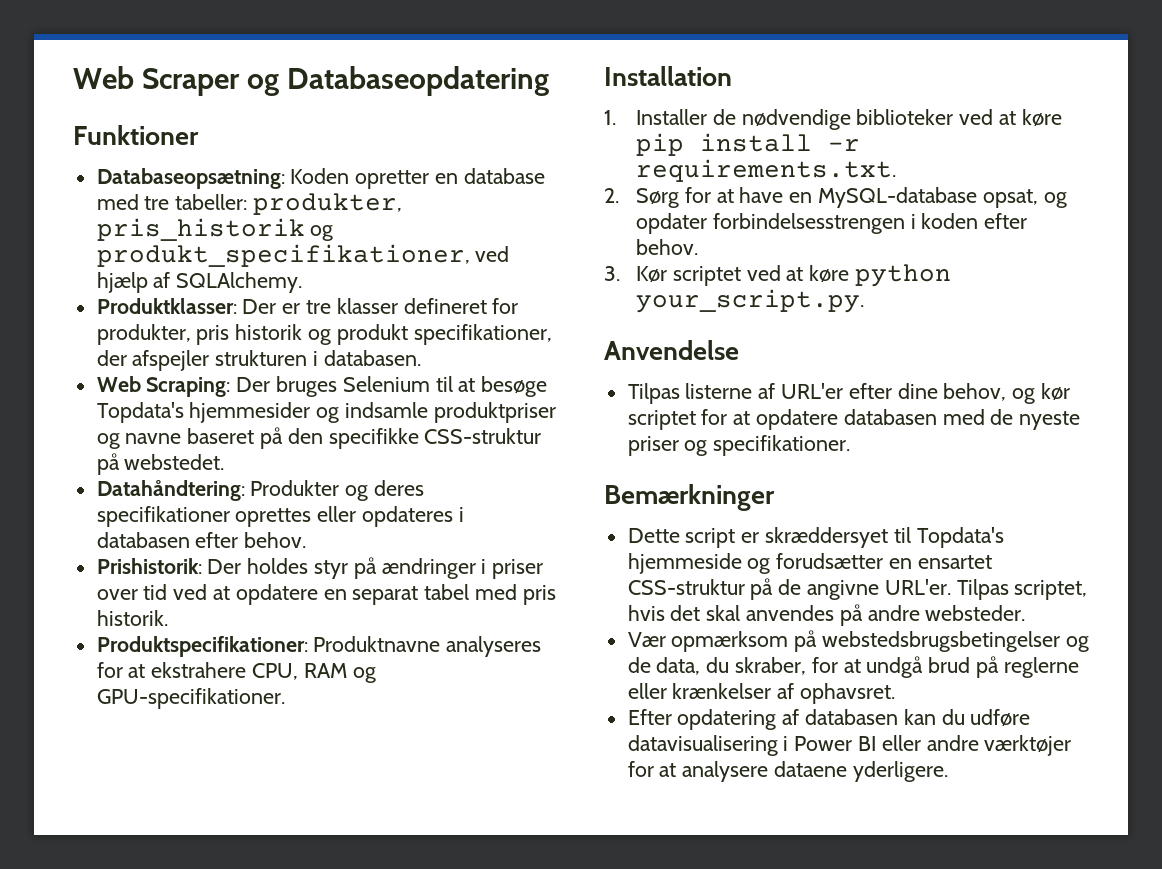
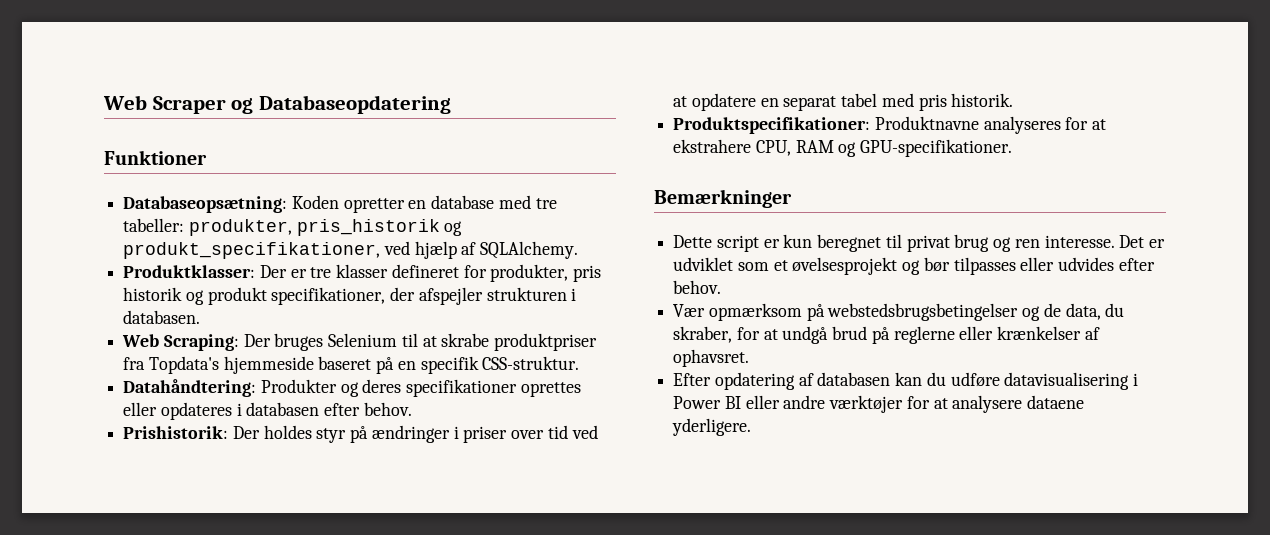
- Web Scraping: Der bruges Selenium til at besøge Topdata's hjemmesider og indsamle produktpriser og navne baseret på den specifikke CSS-struktur på webstedet.
+ Web Scraping: Der bruges Selenium til at skrabe produktpriser fra Topdata's hjemmeside baseret på en specifik CSS-struktur.
- Installation
- 1. Installer de nødvendige biblioteker ved at køre pip install -r requirements.txt.
- 2. Sørg for at have en MySQL-database opsat, og opdater forbindelsesstrengen i koden efter behov.
- 3. Kør scriptet ved at køre python your_script.py.
- Anvendelse
- Tilpas listerne af URL'er efter dine behov, og kør scriptet for at opdatere databasen med de nyeste priser og specifikationer.
  Bemærkninger
- Dette script er skræddersyet til Topdata's hjemmeside og forudsætter en ensartet CSS-struktur på de angivne URL'er. Tilpas scriptet, hvis det skal anvendes på andre websteder.
+ Dette script er kun beregnet til privat brug og ren interesse. Det er udviklet som et øvelsesprojekt og bør tilpasses eller udvides efter behov.

